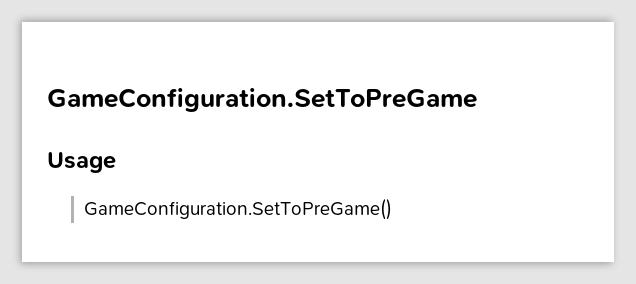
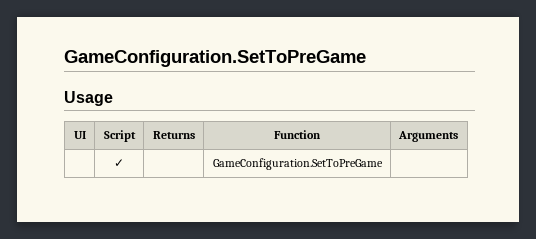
- GameConfiguration.SetToPreGame()
+ UI | Script | Returns | Function | Arguments
+ | ✓ | | GameConfiguration.SetToPreGame |

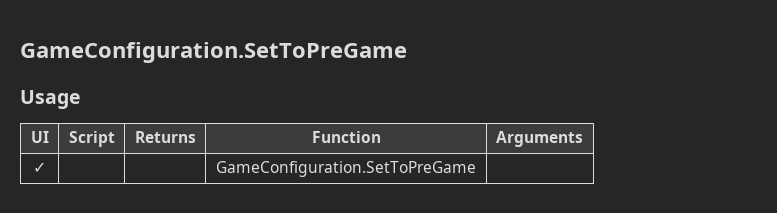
- | ✓ | | GameConfiguration.SetToPreGame |
+ ✓ | | | GameConfiguration.SetToPreGame |

